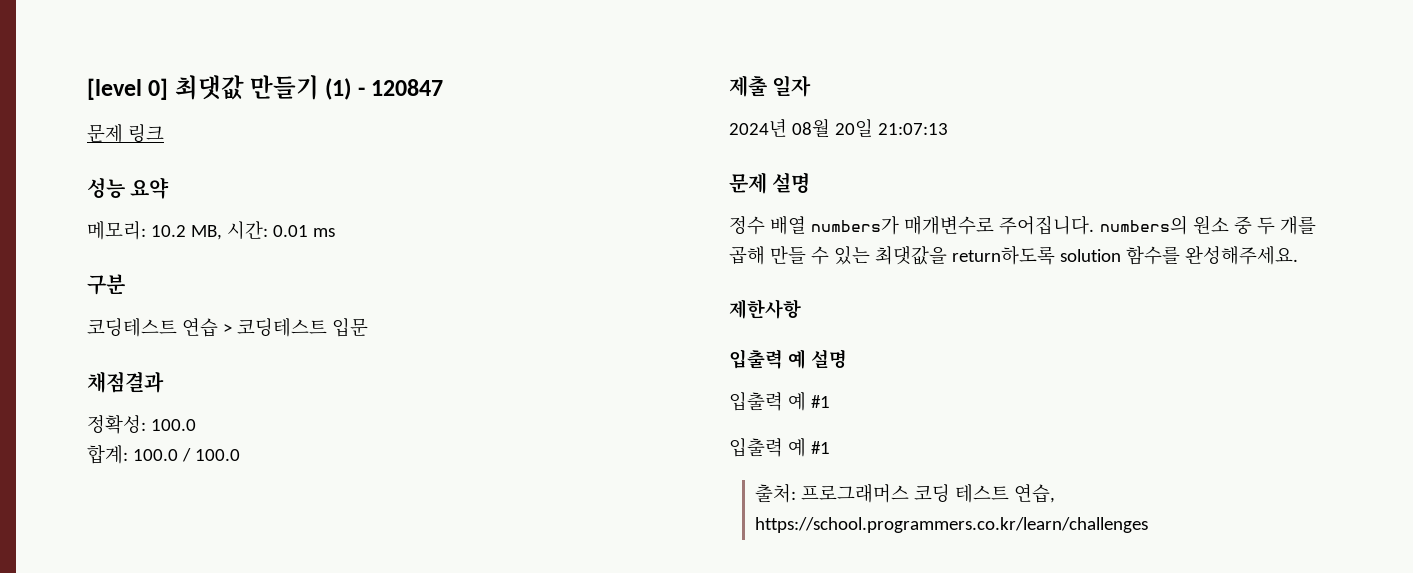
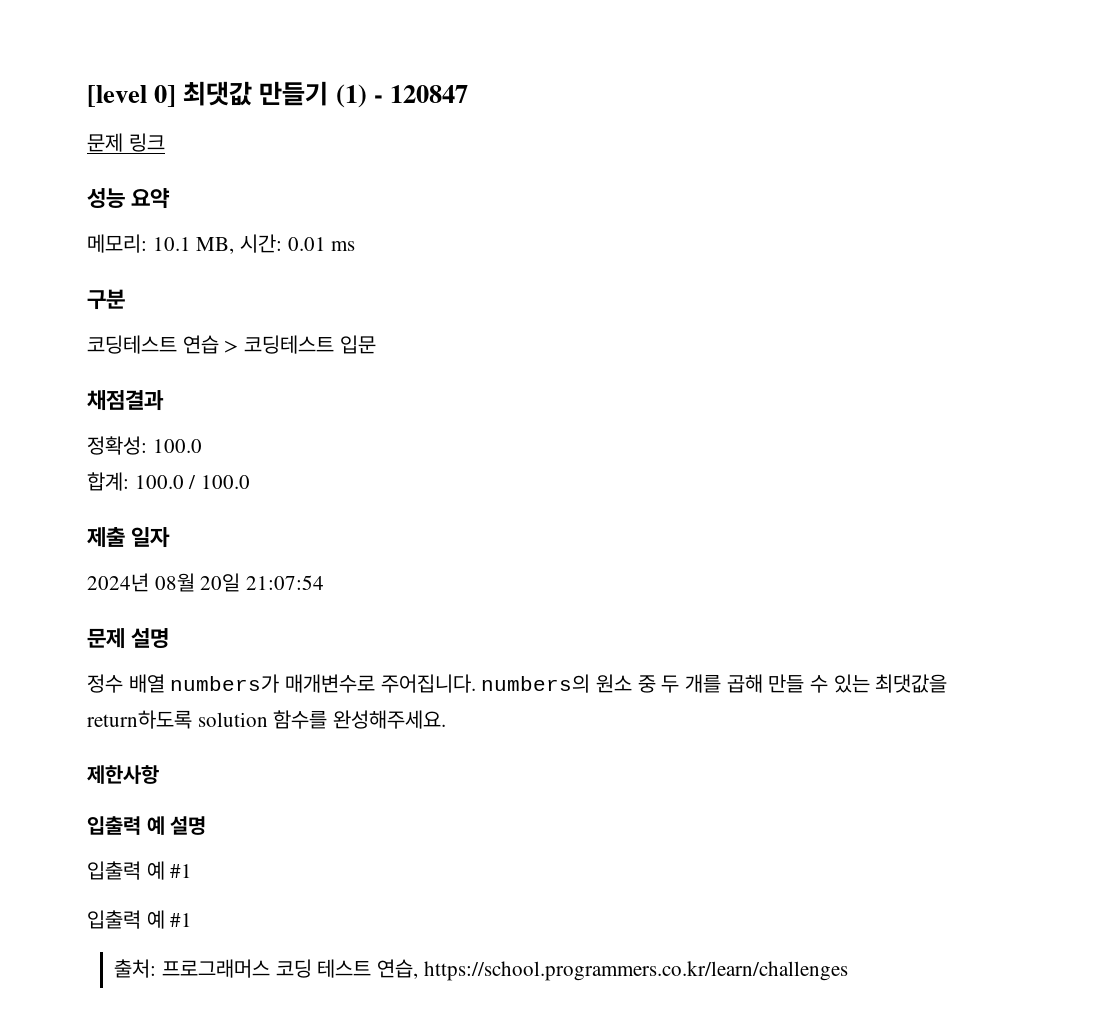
- 메모리: 10.2 MB, 시간: 0.01 ms
+ 메모리: 10.1 MB, 시간: 0.01 ms
- 2024년 08월 20일 21:07:13
+ 2024년 08월 20일 21:07:54

